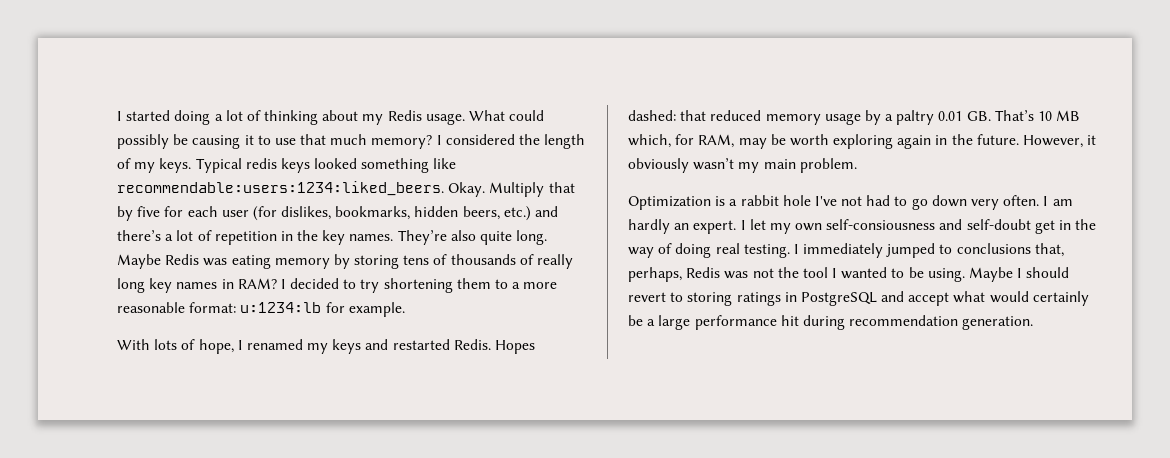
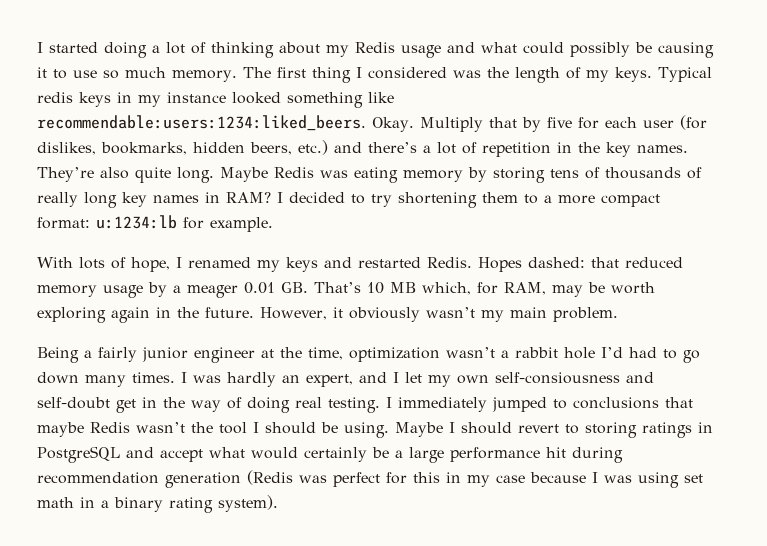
- I started doing a lot of thinking about my Redis usage. What could possibly be causing it to use that much memory? I considered the length of my keys.
+ I started doing a lot of thinking about my Redis usage and what could possibly be causing it to use so much memory. The first thing I considered was the length of my keys.
- Typical redis keys looked something like recommendable:users:1234:liked_beers.
+ Typical redis keys in my instance looked something like recommendable:users:1234:liked_beers.
- I decided to try shortening them to a more reasonable format: u:1234:lb for example.
+ I decided to try shortening them to a more compact format: u:1234:lb for example.
- Hopes dashed: that reduced memory usage by a paltry 0.01 GB. That’s 10 MB which, for RAM, may be worth exploring again in the future.
+ Hopes dashed: that reduced memory usage by a meager 0.01 GB. That’s 10 MB which, for RAM, may be worth exploring again in the future.
- Optimization is a rabbit hole I've not had to go down very often. I am hardly an expert. I let my own self-consiousness and self-doubt get in the way of doing real testing.
+ Being a fairly junior engineer at the time, optimization wasn’t a rabbit hole I’d had to go down many times. I was hardly an expert, and I let my own self-consiousness and self-doubt get in the way of doing real testing.
- I immediately jumped to conclusions that, perhaps, Redis was not the tool I wanted to be using.
+ I immediately jumped to conclusions that maybe Redis wasn’t the tool I should be using.
- Maybe I should revert to storing ratings in PostgreSQL and accept what would certainly be a large performance hit during recommendation generation.
+ Maybe I should revert to storing ratings in PostgreSQL and accept what would certainly be a large performance hit during recommendation generation (Redis was perfect for this in my case because I was using set math in a binary rating system).

